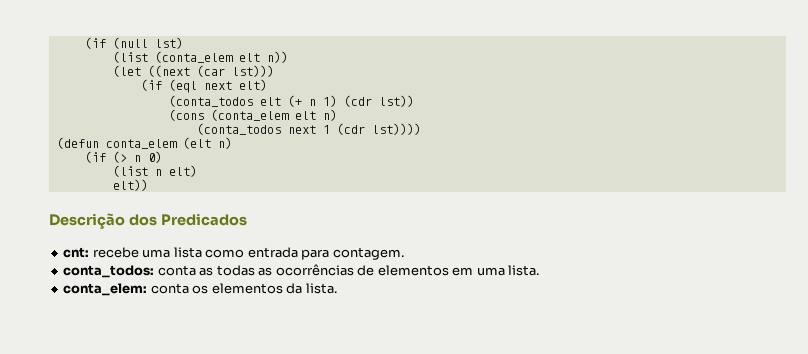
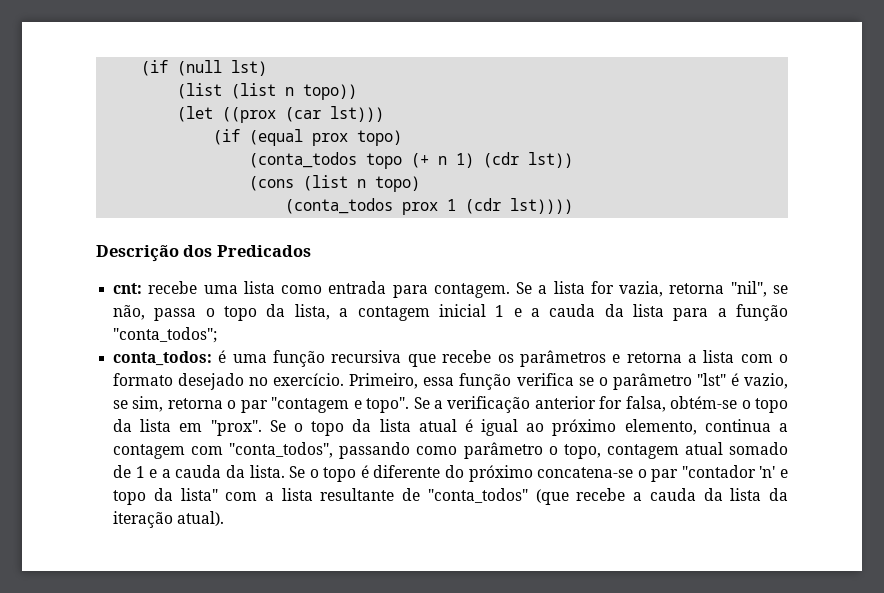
- (list (conta_elem elt n))
+ (list (list n topo))
- (let ((next (car lst)))
+ (let ((prox (car lst)))
- (if (eql next elt)
- (conta_todos elt (+ n 1) (cdr lst))
+ (if (equal prox topo)
+ (conta_todos topo (+ n 1) (cdr lst))
- (cons (conta_elem elt n)
- (conta_todos next 1 (cdr lst))))
+ (cons (list n topo)
+ (conta_todos prox 1 (cdr lst))))
- (defun conta_elem (elt n)
- (if (> n 0)
- (list n elt)
- elt))
- cnt: recebe uma lista como entrada para contagem.
- conta_todos: conta as todas as ocorrências de elementos em uma lista.
- conta_elem: conta os elementos da lista.
+ cnt: recebe uma lista como entrada para contagem. Se a lista for vazia, retorna "nil", se não, passa o topo da lista, a contagem inicial 1 e a cauda da lista para a função "conta_todos";
+ conta_todos: é uma função recursiva que recebe os parâmetros e retorna a lista com o formato desejado no exercício. Primeiro, essa função verifica se o parâmetro "lst" é vazio, se sim, retorna o par "contagem e topo". Se a verificação anterior for falsa, obtém-se o topo da lista em "prox". Se o topo da lista atual é igual ao próximo elemento, continua a contagem com "conta_todos", passando como parâmetro o topo, contagem atual somado de 1 e a cauda da lista. Se o topo é diferente do próximo concatena-se o par "contador 'n' e topo da lista" com a lista resultante de "conta_todos" (que recebe a cauda da lista da iteração atual).

